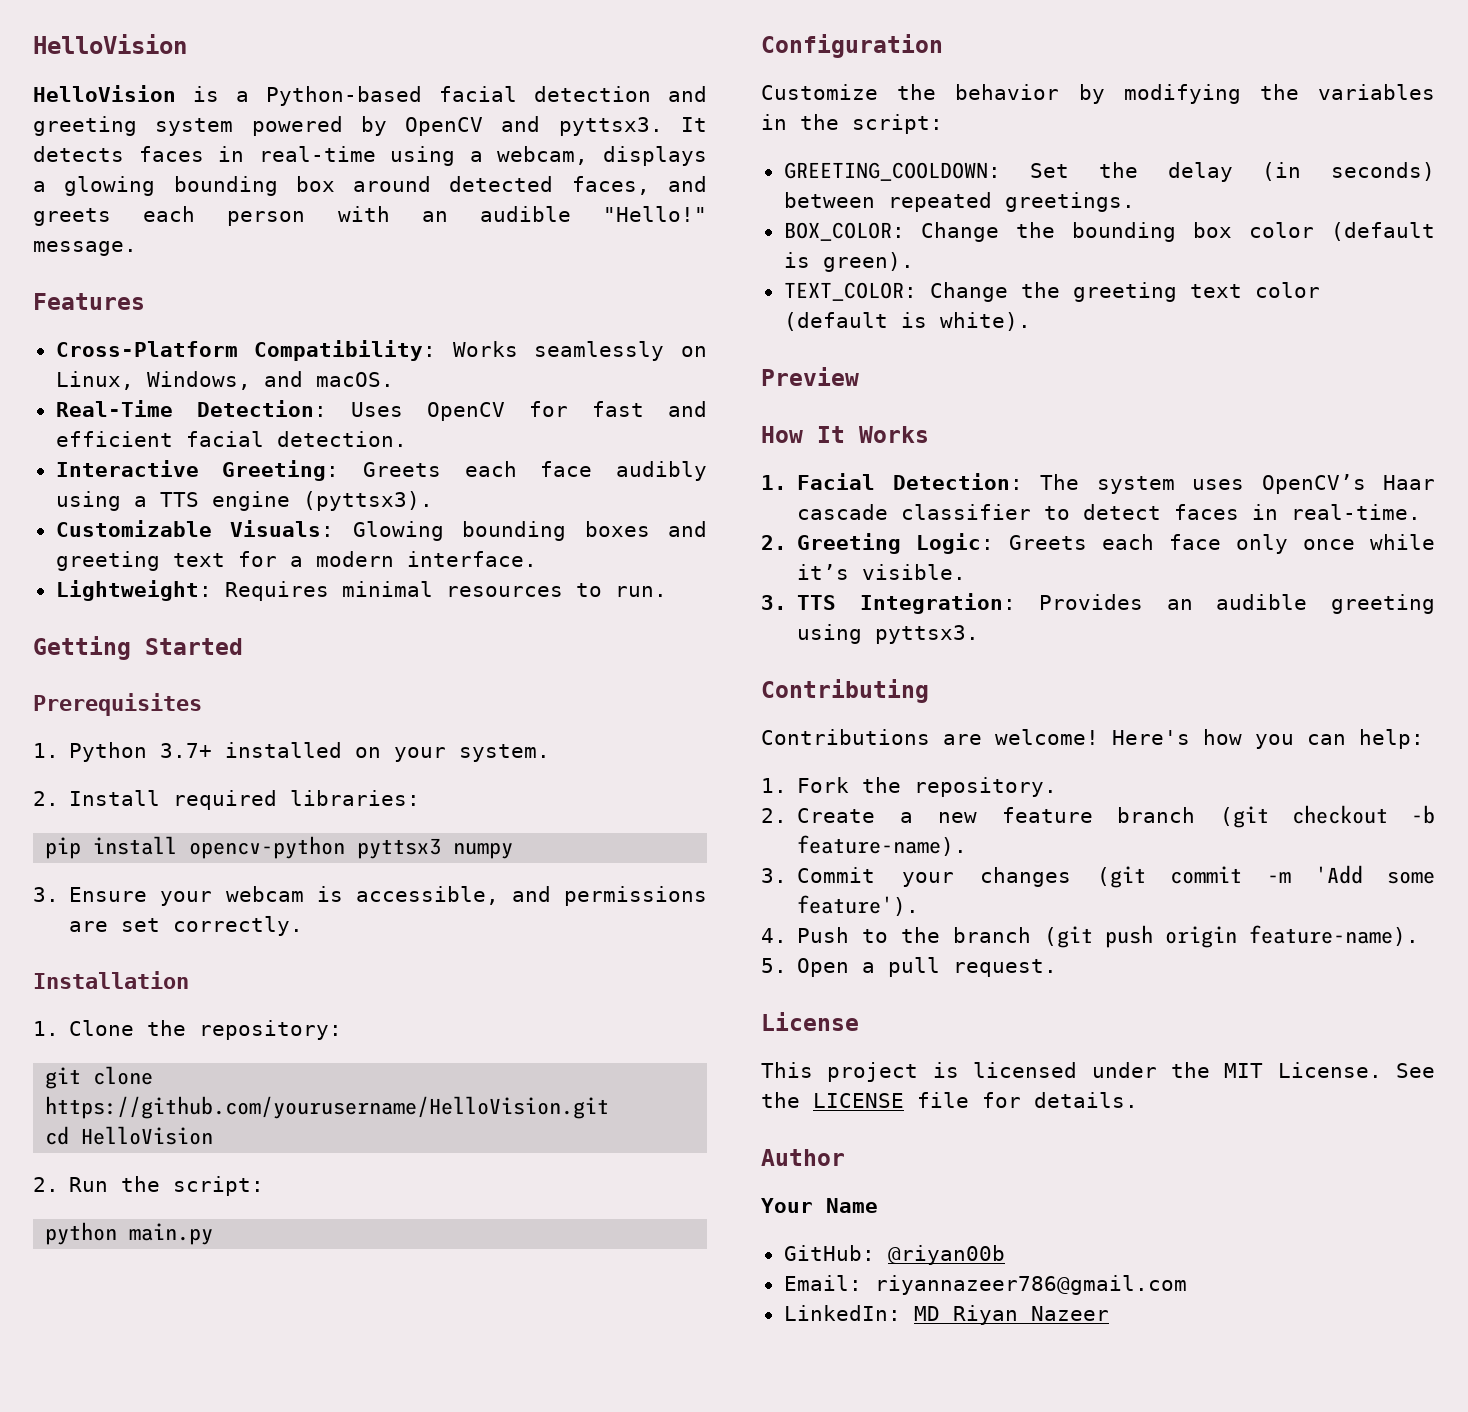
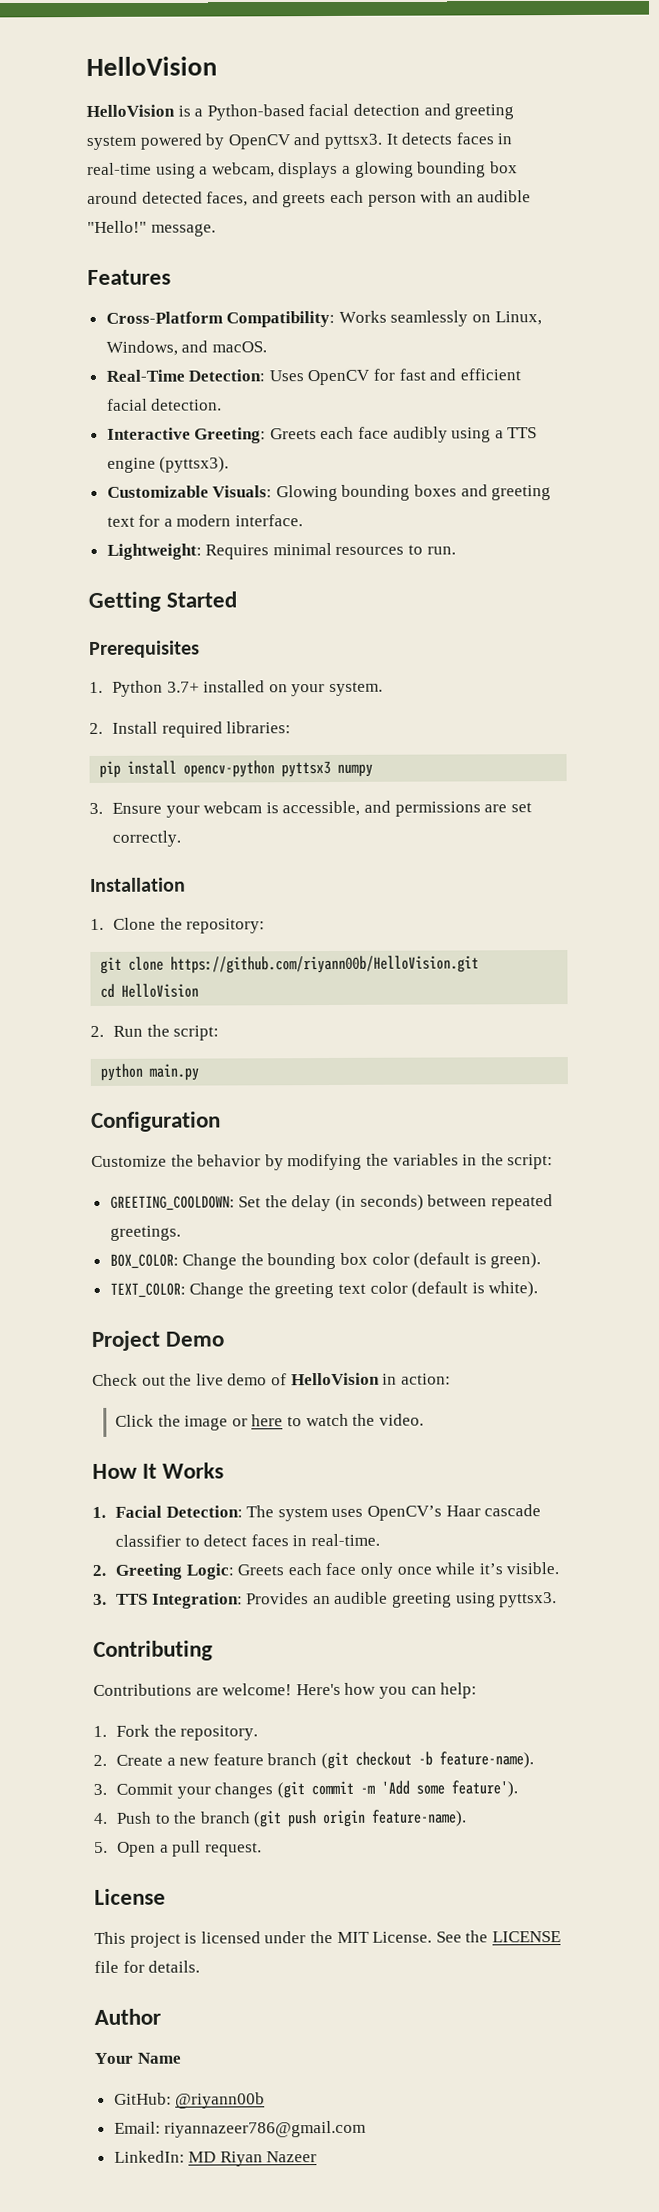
- git clone https://github.com/yourusername/HelloVision.git
+ git clone https://github.com/riyann00b/HelloVision.git
- Preview
+ Project Demo
+ Check out the live demo of HelloVision in action:
+ Click the image or here to watch the video.
- GitHub: @riyan00b
+ GitHub: @riyann00b

